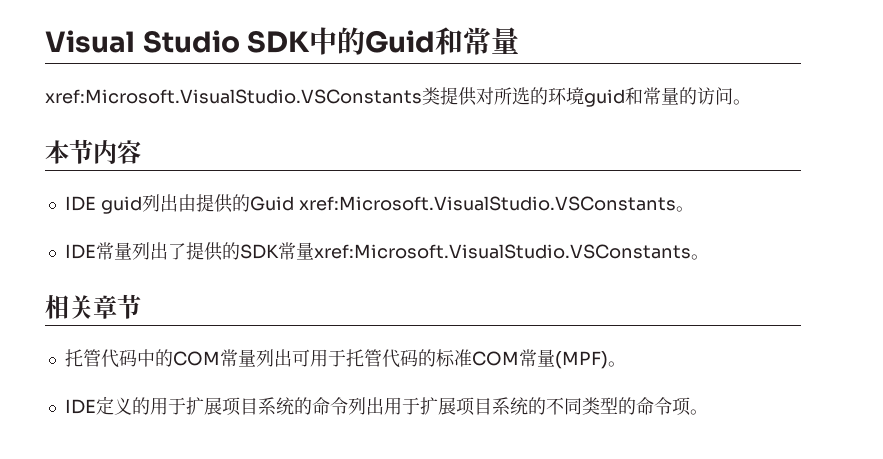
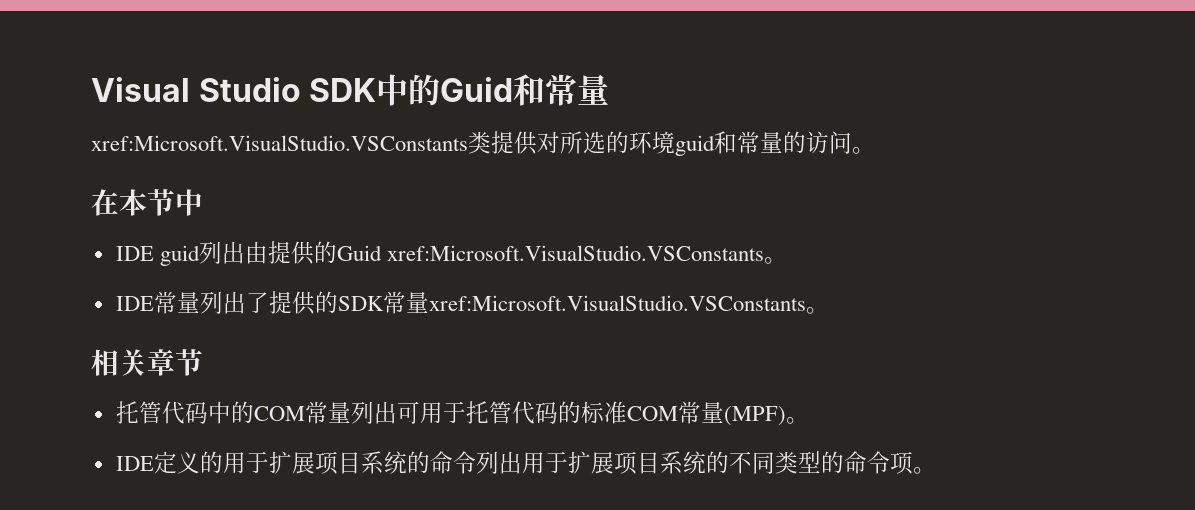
- 本节内容
+ 在本节中

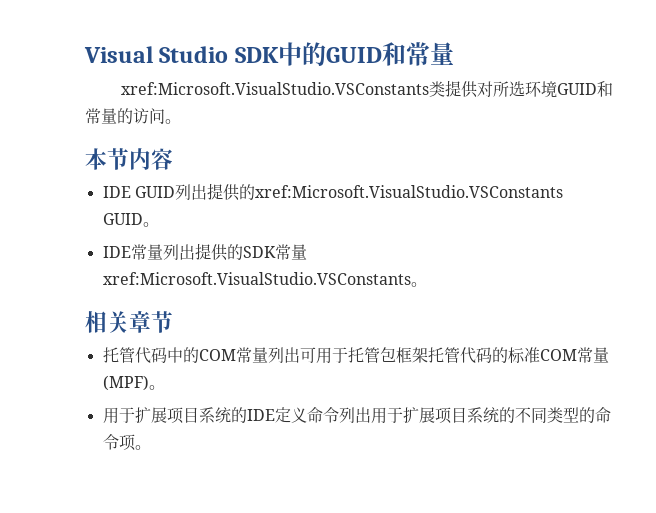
- Visual Studio SDK中的Guid和常量
+ Visual Studio SDK中的GUID和常量
- xref:Microsoft.VisualStudio.VSConstants类提供对所选的环境guid和常量的访问。
+ xref:Microsoft.VisualStudio.VSConstants类提供对所选环境GUID和常量的访问。
- 在本节中
- IDE guid列出由提供的Guid xref:Microsoft.VisualStudio.VSConstants。
+ 本节内容
+ IDE GUID列出提供的xref:Microsoft.VisualStudio.VSConstants GUID。
- IDE常量列出了提供的SDK常量xref:Microsoft.VisualStudio.VSConstants。
+ IDE常量列出提供的SDK常量xref:Microsoft.VisualStudio.VSConstants。
- 托管代码中的COM常量列出可用于托管代码的标准COM常量(MPF)。
+ 托管代码中的COM常量列出可用于托管包框架托管代码的标准COM常量(MPF)。
- IDE定义的用于扩展项目系统的命令列出用于扩展项目系统的不同类型的命令项。
+ 用于扩展项目系统的IDE定义命令列出用于扩展项目系统的不同类型的命令项。

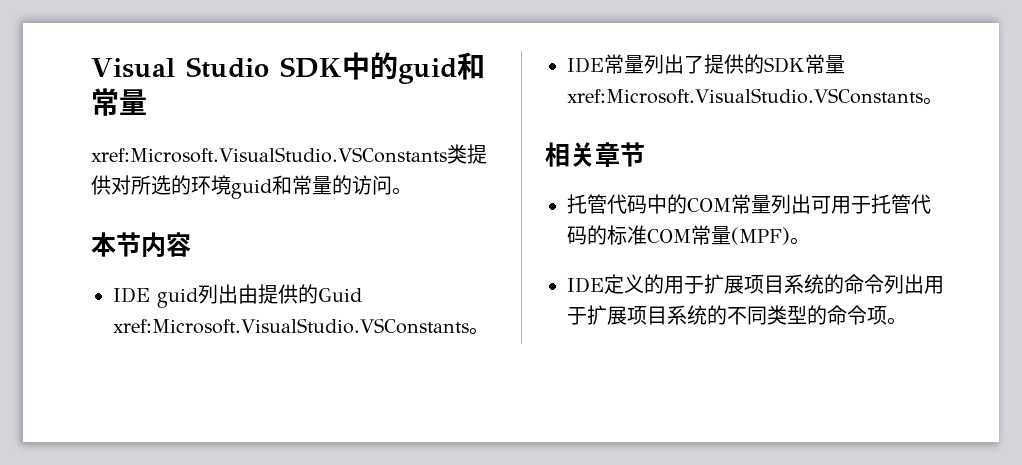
- Visual Studio SDK中的GUID和常量
+ Visual Studio SDK中的guid和常量
- xref:Microsoft.VisualStudio.VSConstants类提供对所选环境GUID和常量的访问。
+ xref:Microsoft.VisualStudio.VSConstants类提供对所选的环境guid和常量的访问。
- IDE GUID列出提供的xref:Microsoft.VisualStudio.VSConstants GUID。
+ IDE guid列出由提供的Guid xref:Microsoft.VisualStudio.VSConstants。
- IDE常量列出提供的SDK常量xref:Microsoft.VisualStudio.VSConstants。
+ IDE常量列出了提供的SDK常量xref:Microsoft.VisualStudio.VSConstants。
- 托管代码中的COM常量列出可用于托管包框架托管代码的标准COM常量(MPF)。
+ 托管代码中的COM常量列出可用于托管代码的标准COM常量(MPF)。
- 用于扩展项目系统的IDE定义命令列出用于扩展项目系统的不同类型的命令项。
+ IDE定义的用于扩展项目系统的命令列出用于扩展项目系统的不同类型的命令项。

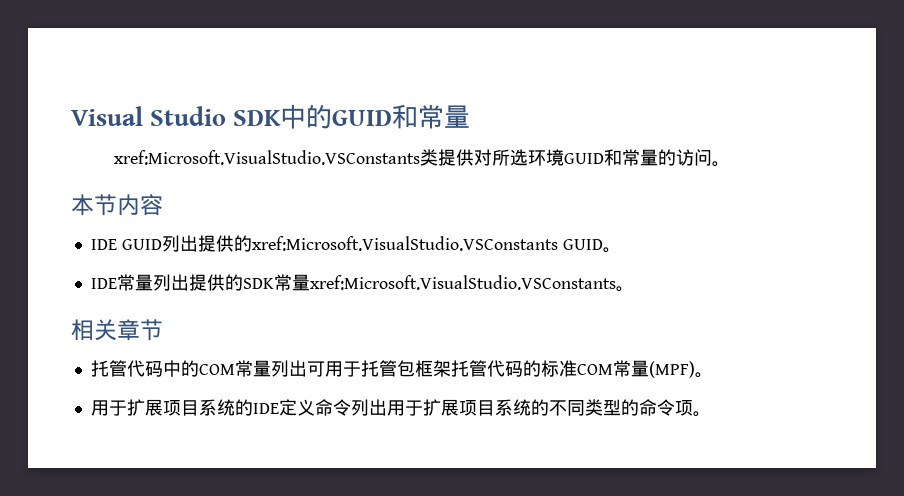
- Visual Studio SDK中的guid和常量
+ Visual Studio SDK中的GUID和常量
- xref:Microsoft.VisualStudio.VSConstants类提供对所选的环境guid和常量的访问。
+ xref:Microsoft.VisualStudio.VSConstants类提供对所选环境GUID和常量的访问。
- IDE guid列出由提供的Guid xref:Microsoft.VisualStudio.VSConstants。
+ IDE GUID列出提供的xref:Microsoft.VisualStudio.VSConstants GUID。
- IDE常量列出了提供的SDK常量xref:Microsoft.VisualStudio.VSConstants。
+ IDE常量列出提供的SDK常量xref:Microsoft.VisualStudio.VSConstants。
- 托管代码中的COM常量列出可用于托管代码的标准COM常量(MPF)。
+ 托管代码中的COM常量列出可用于托管包框架托管代码的标准COM常量(MPF)。
- IDE定义的用于扩展项目系统的命令列出用于扩展项目系统的不同类型的命令项。
+ 用于扩展项目系统的IDE定义命令列出用于扩展项目系统的不同类型的命令项。

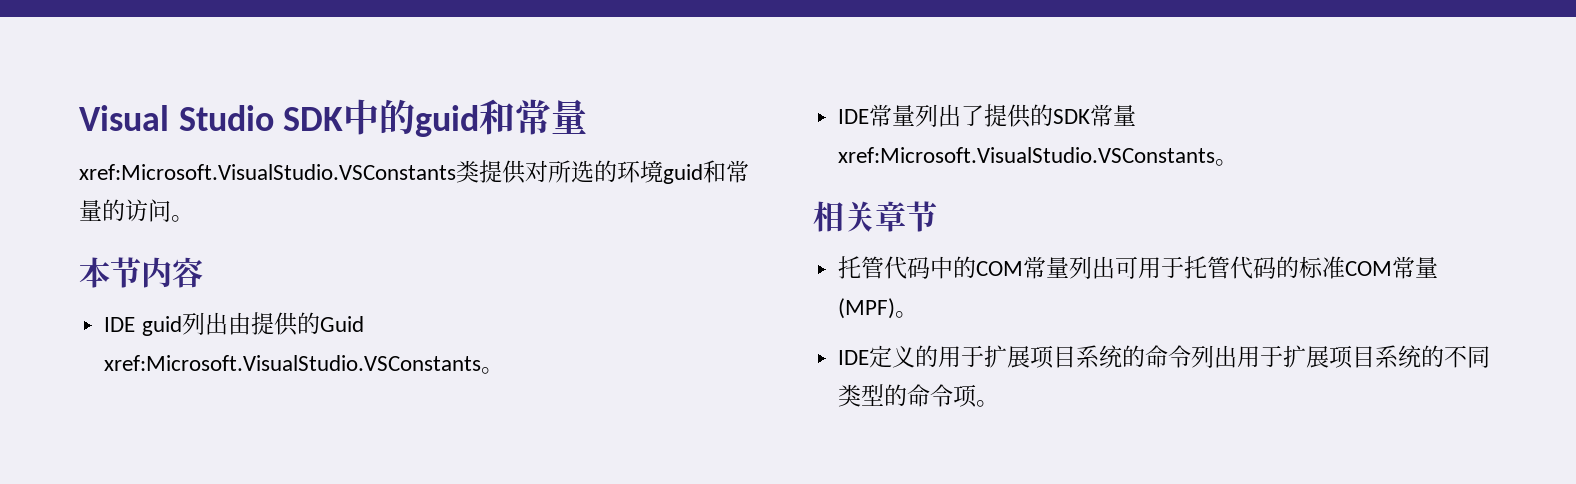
- Visual Studio SDK中的GUID和常量
+ Visual Studio SDK中的guid和常量
- xref:Microsoft.VisualStudio.VSConstants类提供对所选环境GUID和常量的访问。
+ xref:Microsoft.VisualStudio.VSConstants类提供对所选的环境guid和常量的访问。
- IDE GUID列出提供的xref:Microsoft.VisualStudio.VSConstants GUID。
+ IDE guid列出由提供的Guid xref:Microsoft.VisualStudio.VSConstants。
- IDE常量列出提供的SDK常量xref:Microsoft.VisualStudio.VSConstants。
+ IDE常量列出了提供的SDK常量xref:Microsoft.VisualStudio.VSConstants。
- 托管代码中的COM常量列出可用于托管包框架托管代码的标准COM常量(MPF)。
+ 托管代码中的COM常量列出可用于托管代码的标准COM常量(MPF)。
- 用于扩展项目系统的IDE定义命令列出用于扩展项目系统的不同类型的命令项。
+ IDE定义的用于扩展项目系统的命令列出用于扩展项目系统的不同类型的命令项。

